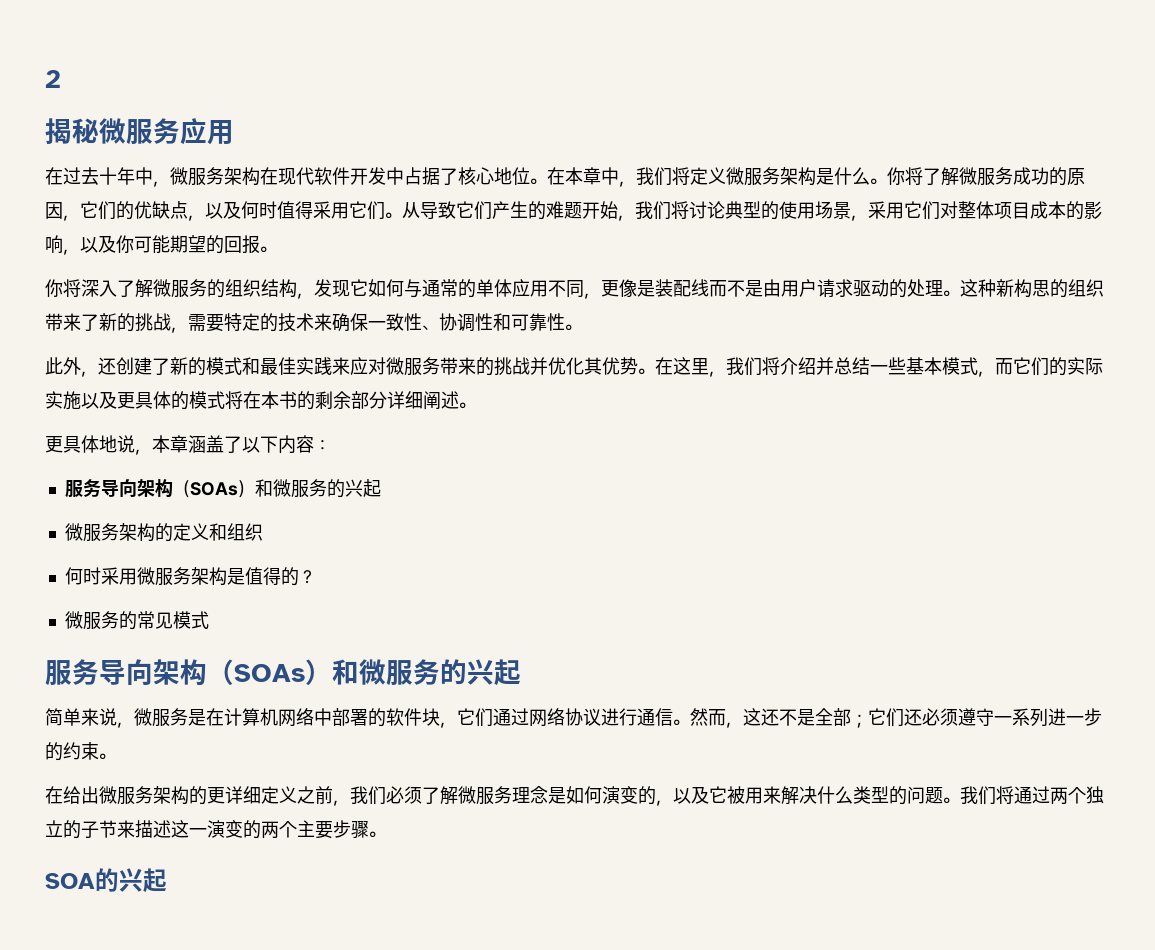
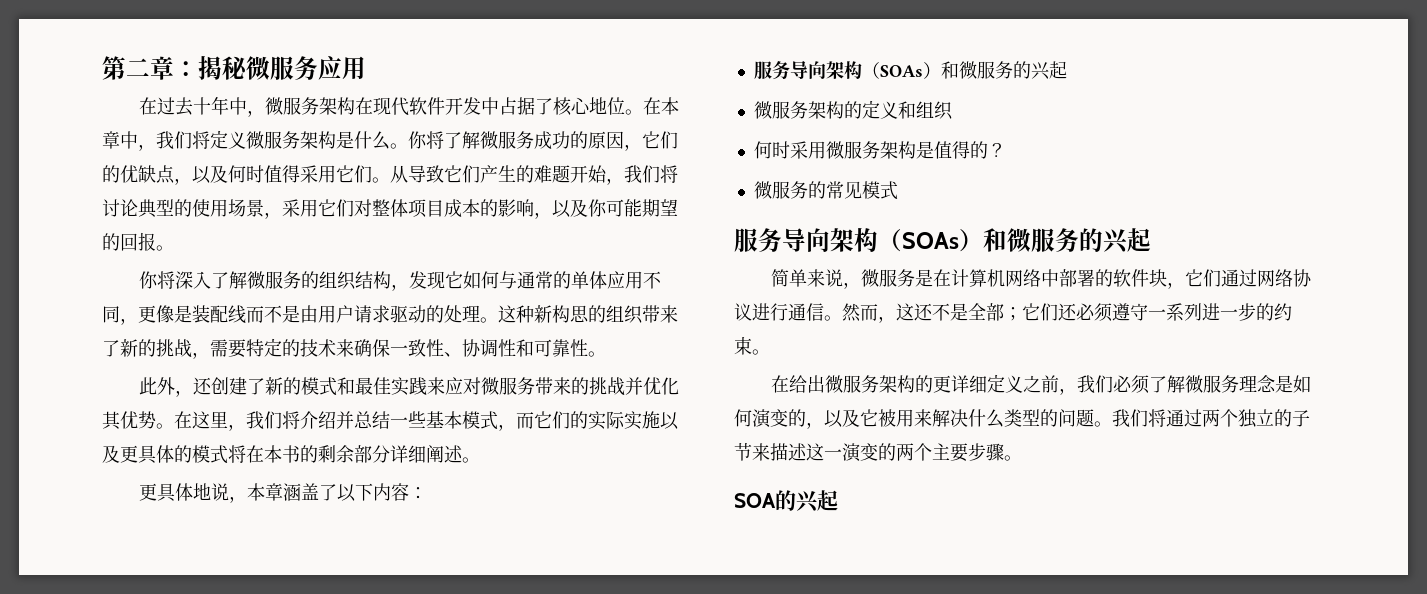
- 2
- 揭秘微服务应用
+ 第二章：揭秘微服务应用

